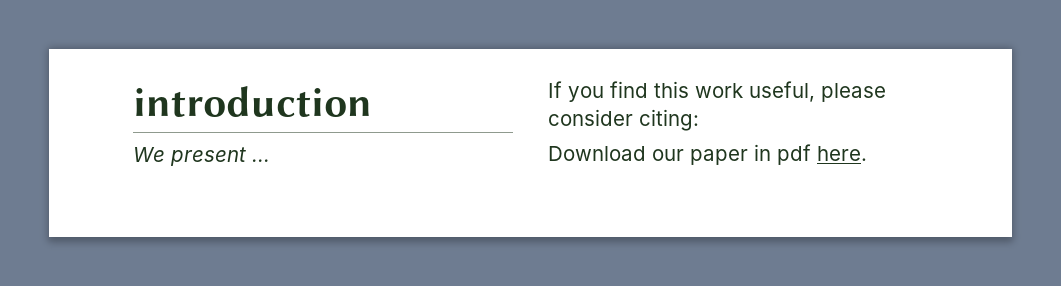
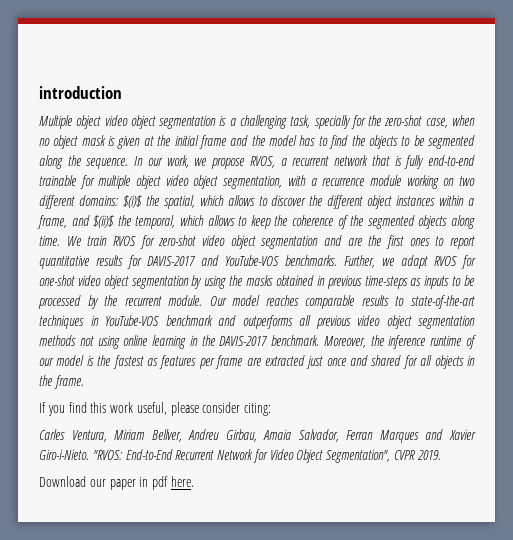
- We present ...
+ Multiple object video object segmentation is a challenging task, specially for the zero-shot case, when no object mask is given at the initial frame and the model has to find the objects to be segmented along the sequence. In our work, we propose RVOS, a recurrent network that is fully end-to-end trainable for multiple object video object segmentation, with a recurrence module working on two different domains: $(i)$ the spatial, which allows to discover the different object instances within a frame, and $(ii)$ the temporal, which allows to keep the coherence of the segmented objects along time. We train RVOS for zero-shot video object segmentation and are the first ones to report quantitative results for DAVIS-2017 and YouTube-VOS benchmarks. Further, we adapt RVOS for one-shot video object segmentation by using the masks obtained in previous time-steps as inputs to be processed by the recurrent module. Our model reaches comparable results to state-of-the-art techniques in YouTube-VOS benchmark and outperforms all previous video object segmentation methods not using online learning in the DAVIS-2017 benchmark. Moreover, the inference runtime of our model is the fastest as features per frame are extracted just once and shared for all objects in the frame.
+ Carles Ventura, Miriam Bellver, Andreu Girbau, Amaia Salvador, Ferran Marques and Xavier Giro-i-Nieto. "RVOS: End-to-End Recurrent Network for Video Object Segmentation", CVPR 2019.

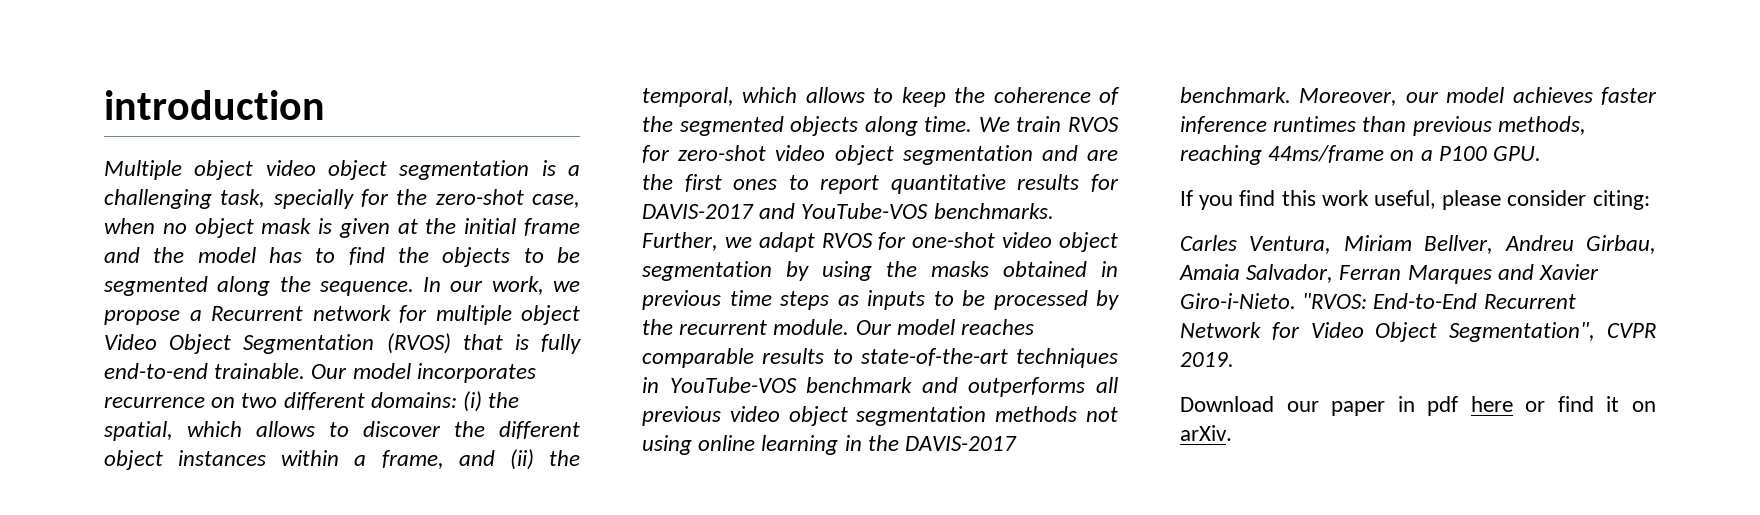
- In our work, we propose RVOS, a recurrent network that is fully end-to-end trainable for multiple object video object segmentation, with a recurrence module working on two different domains: $(i)$ the spatial, which allows to discover the different object instances within a frame, and $(ii)$ the temporal, which allows to keep the coherence of the segmented objects along time.
+ In our work, we propose a Recurrent network for multiple object Video Object Segmentation (RVOS) that is fully end-to-end trainable. Our model incorporates recurrence on two different domains: (i) the spatial, which allows to discover the different object instances within a frame, and (ii) the temporal, which allows to keep the coherence of the segmented objects along time.
- Further, we adapt RVOS for one-shot video object segmentation by using the masks obtained in previous time-steps as inputs to be processed by the recurrent module.
+ Further, we adapt RVOS for one-shot video object segmentation by using the masks obtained in previous time steps as inputs to be processed by the recurrent module.
- Moreover, the inference runtime of our model is the fastest as features per frame are extracted just once and shared for all objects in the frame.
+ Moreover, our model achieves faster inference runtimes than previous methods, reaching 44ms/frame on a P100 GPU.
- Download our paper in pdf here.
+ Download our paper in pdf here or find it on arXiv.

